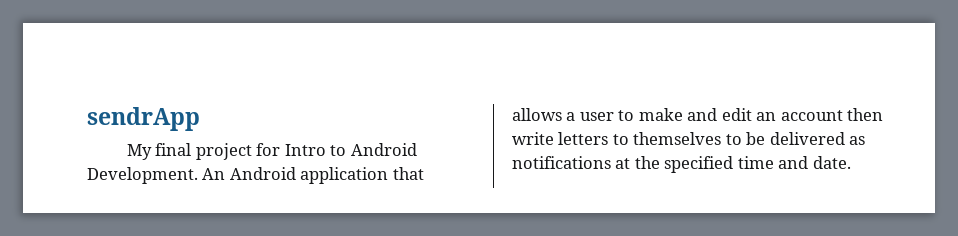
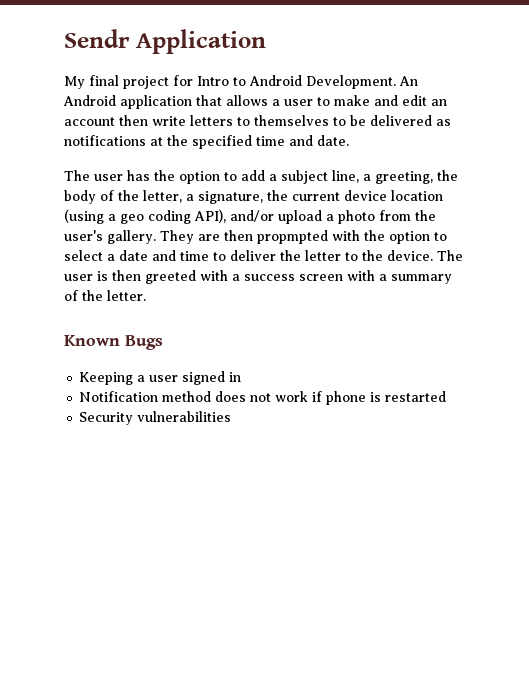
- sendrApp
+ Sendr Application
+ The user has the option to add a subject line, a greeting, the body of the letter, a signature, the current device location (using a geo coding API), and/or upload a photo from the user's gallery. They are then propmpted with the option to select a date and time to deliver the letter to the device. The user is then greeted with a success screen with a summary of the letter.
+ Known Bugs
+ Keeping a user signed in
+ Notification method does not work if phone is restarted
+ Security vulnerabilities

